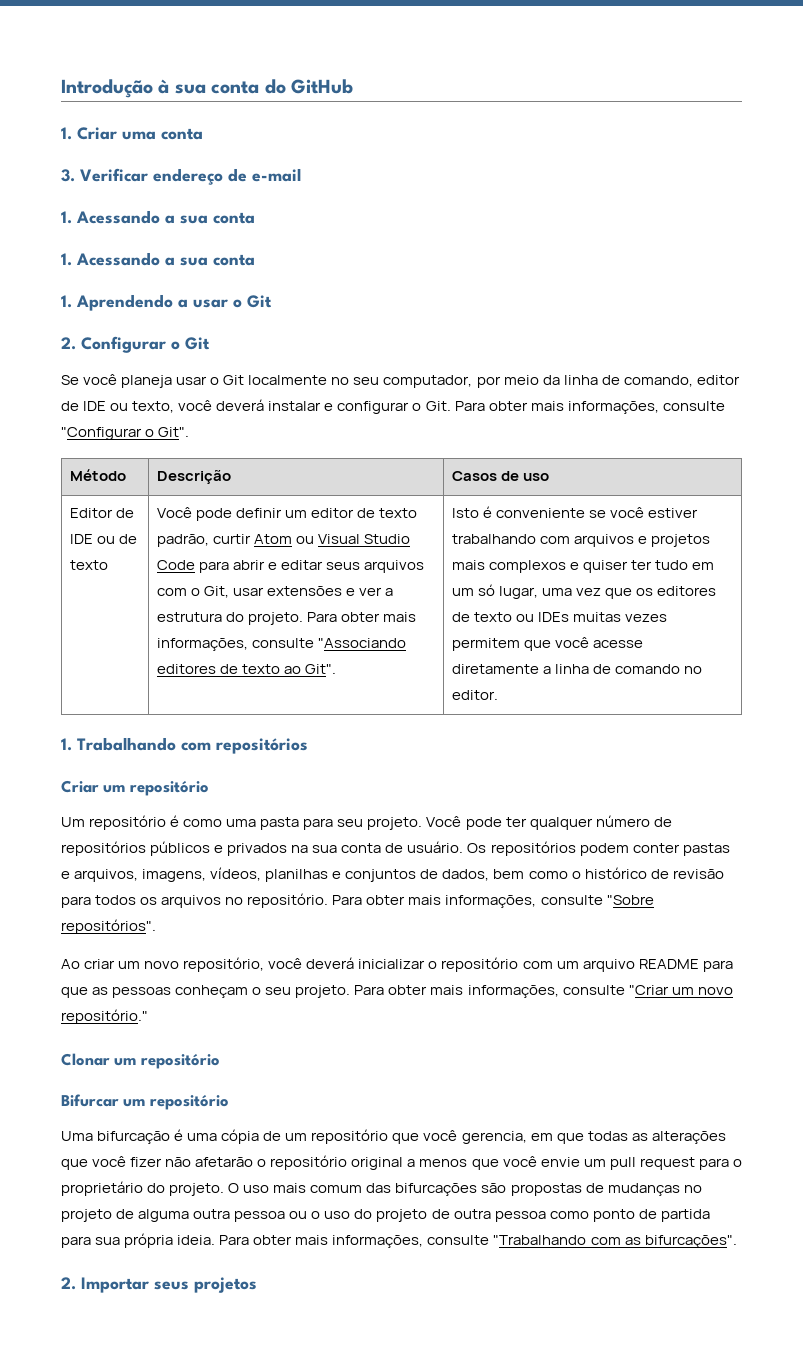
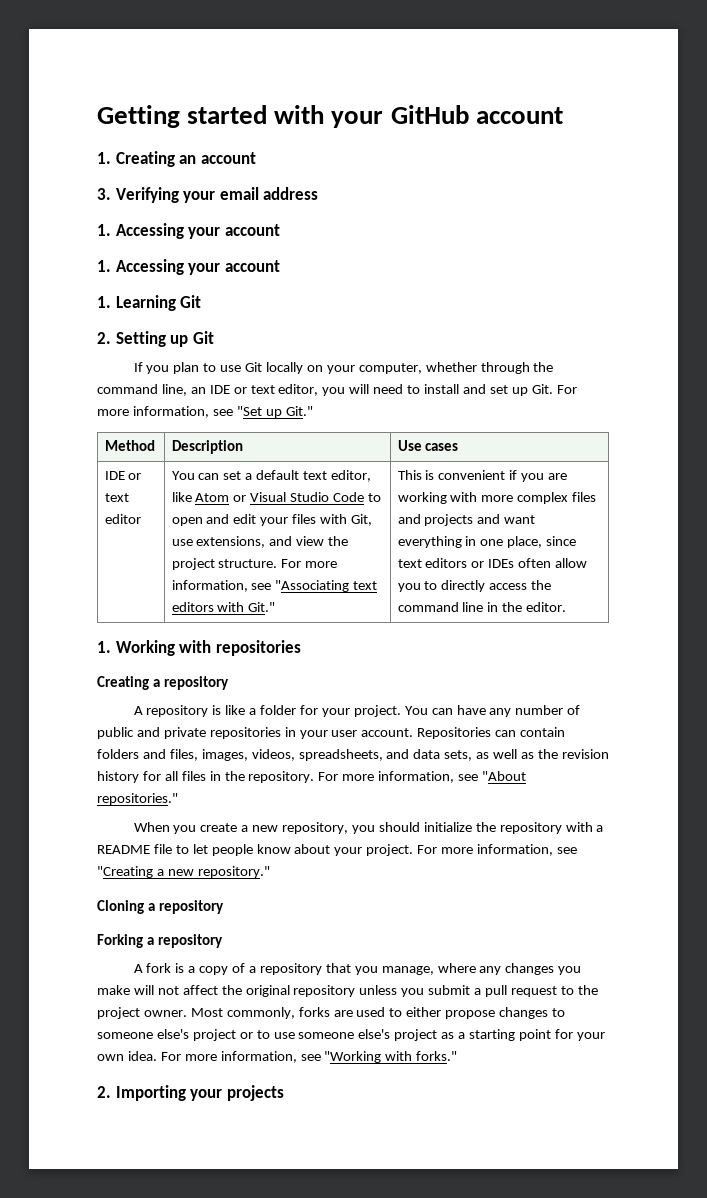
- Introdução à sua conta do GitHub
- 1. Criar uma conta
- 3. Verificar endereço de e-mail
- 1. Acessando a sua conta
- 1. Acessando a sua conta
- 1. Aprendendo a usar o Git
+ Getting started with your GitHub account
+ 1. Creating an account
+ 3. Verifying your email address
+ 1. Accessing your account
+ 1. Accessing your account
+ 1. Learning Git
- 2. Configurar o Git
- Se você planeja usar o Git localmente no seu computador, por meio da linha de comando, editor de IDE ou texto, você deverá instalar e configurar o Git. Para obter mais informações, consulte "Configurar o Git".
- Método | Descrição | Casos de uso
- Editor de IDE ou de texto | Você pode definir um editor de texto padrão, curtir Atom ou Visual Studio Code para abrir e editar seus arquivos com o Git, usar extensões e ver a estrutura do projeto. Para obter mais informações, consulte "Associando editores de texto ao Git". | Isto é conveniente se você estiver trabalhando com arquivos e projetos mais complexos e quiser ter tudo em um só lugar, uma vez que os editores de texto ou IDEs muitas vezes permitem que você acesse diretamente a linha de comando no editor.
- 1. Trabalhando com repositórios
- Criar um repositório
- Um repositório é como uma pasta para seu projeto. Você pode ter qualquer número de repositórios públicos e privados na sua conta de usuário. Os repositórios podem conter pastas e arquivos, imagens, vídeos, planilhas e conjuntos de dados, bem como o histórico de revisão para todos os arquivos no repositório. Para obter mais informações, consulte "Sobre repositórios".
- Ao criar um novo repositório, você deverá inicializar o repositório com um arquivo README para que as pessoas conheçam o seu projeto. Para obter mais informações, consulte "Criar um novo repositório."
- Clonar um repositório
- Bifurcar um repositório
- Uma bifurcação é uma cópia de um repositório que você gerencia, em que todas as alterações que você fizer não afetarão o repositório original a menos que você envie um pull request para o proprietário do projeto. O uso mais comum das bifurcações são propostas de mudanças no projeto de alguma outra pessoa ou o uso do projeto de outra pessoa como ponto de partida para sua própria ideia. Para obter mais informações, consulte "Trabalhando com as bifurcações".
- 2. Importar seus projetos
+ 2. Setting up Git
+ If you plan to use Git locally on your computer, whether through the command line, an IDE or text editor, you will need to install and set up Git. For more information, see "Set up Git."
+ Method | Description | Use cases
+ IDE or text editor | You can set a default text editor, like Atom or Visual Studio Code to open and edit your files with Git, use extensions, and view the project structure. For more information, see "Associating text editors with Git." | This is convenient if you are working with more complex files and projects and want everything in one place, since text editors or IDEs often allow you to directly access the command line in the editor.
+ 1. Working with repositories
+ Creating a repository
+ A repository is like a folder for your project. You can have any number of public and private repositories in your user account. Repositories can contain folders and files, images, videos, spreadsheets, and data sets, as well as the revision history for all files in the repository. For more information, see "About repositories."
+ When you create a new repository, you should initialize the repository with a README file to let people know about your project. For more information, see "Creating a new repository."
+ Cloning a repository
+ Forking a repository
+ A fork is a copy of a repository that you manage, where any changes you make will not affect the original repository unless you submit a pull request to the project owner. Most commonly, forks are used to either propose changes to someone else's project or to use someone else's project as a starting point for your own idea. For more information, see "Working with forks."
+ 2. Importing your projects

